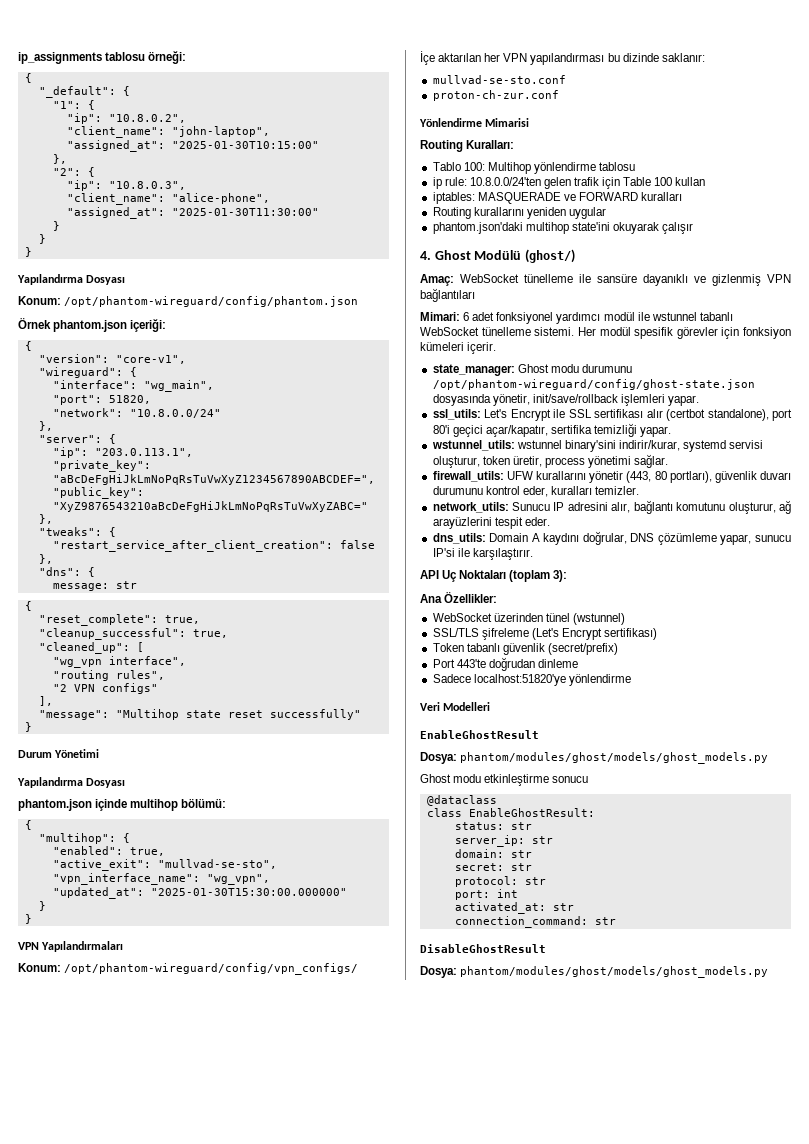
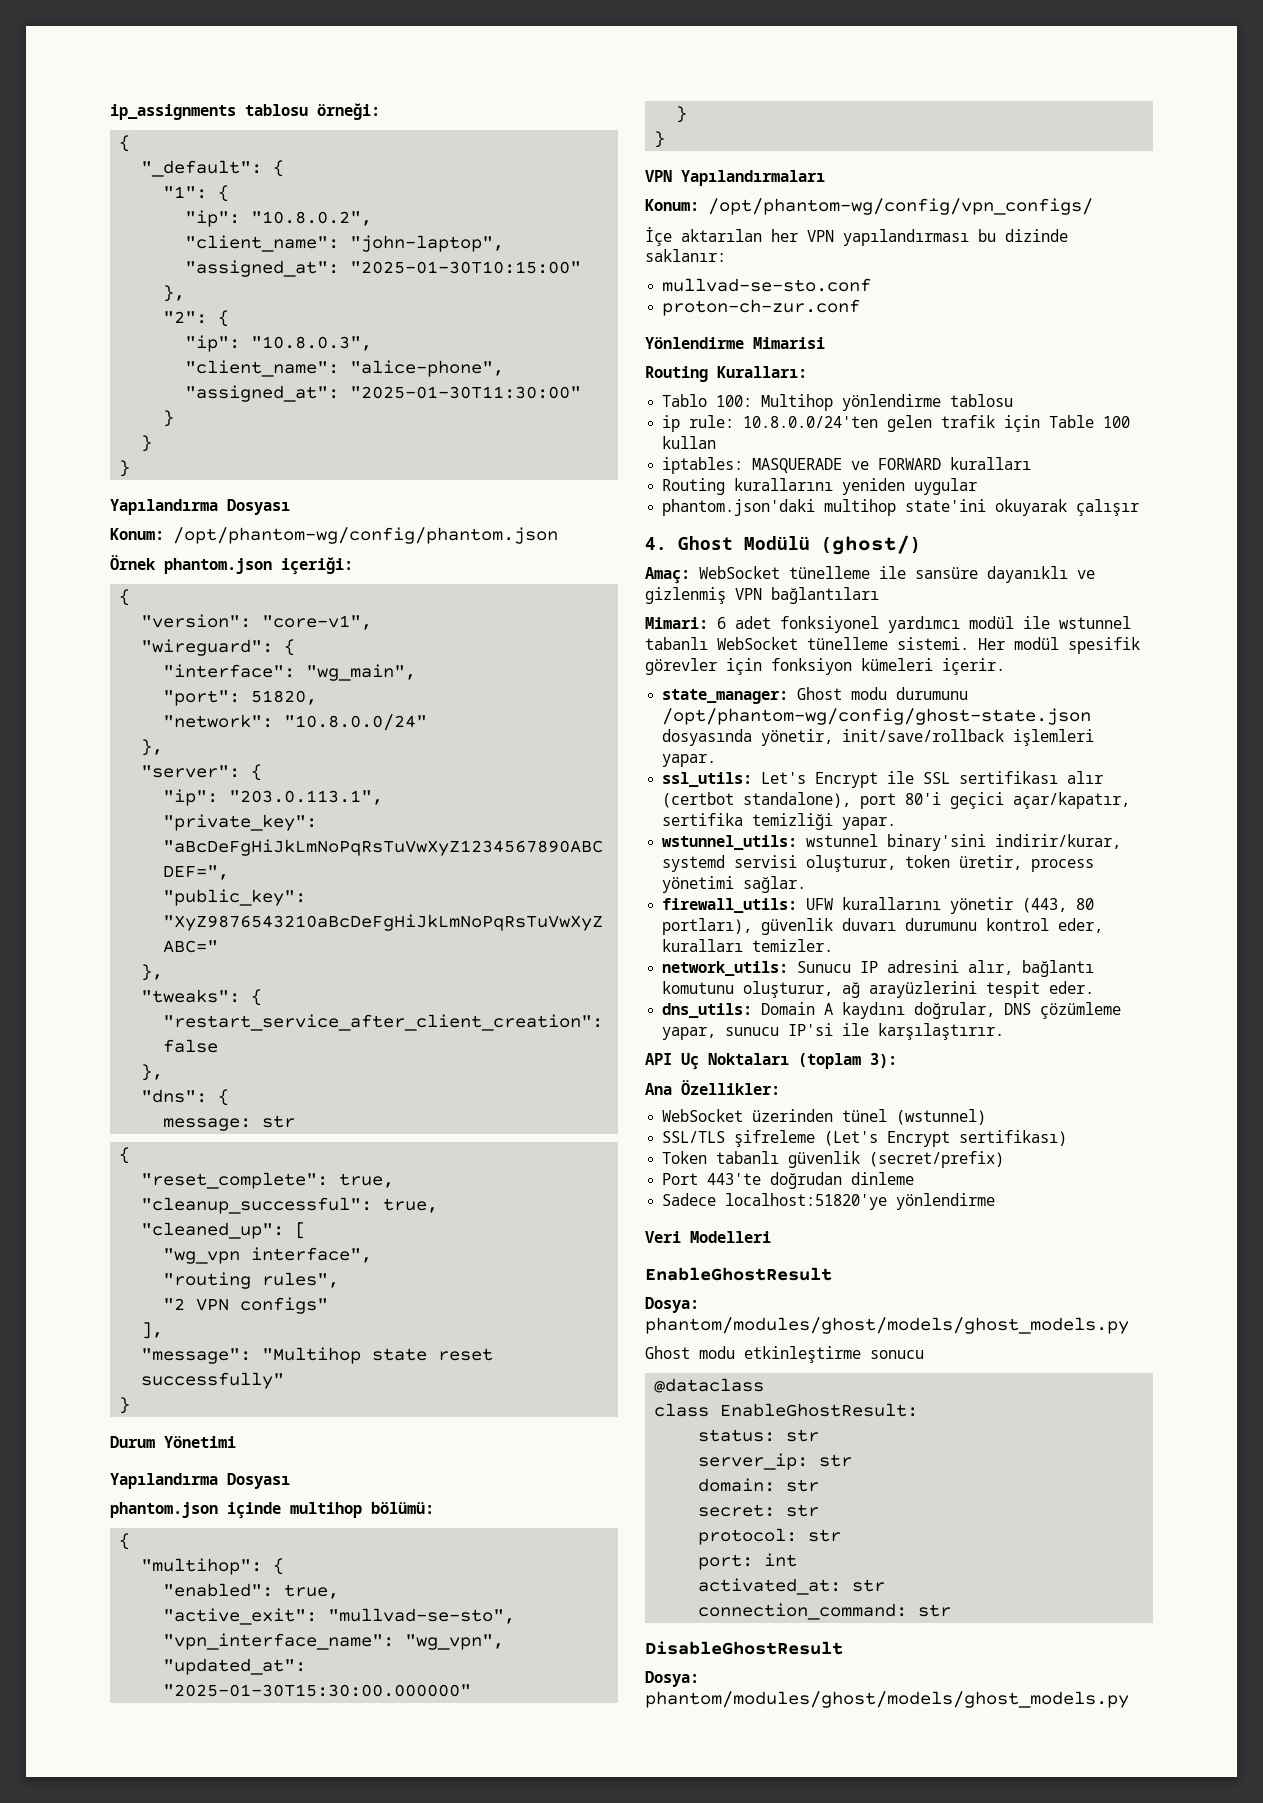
- Konum: /opt/phantom-wireguard/config/phantom.json
+ Konum: /opt/phantom-wg/config/phantom.json
- Konum: /opt/phantom-wireguard/config/vpn_configs/
+ Konum: /opt/phantom-wg/config/vpn_configs/
- state_manager: Ghost modu durumunu /opt/phantom-wireguard/config/ghost-state.json dosyasında yönetir, init/save/rollback işlemleri yapar.
+ state_manager: Ghost modu durumunu /opt/phantom-wg/config/ghost-state.json dosyasında yönetir, init/save/rollback işlemleri yapar.

